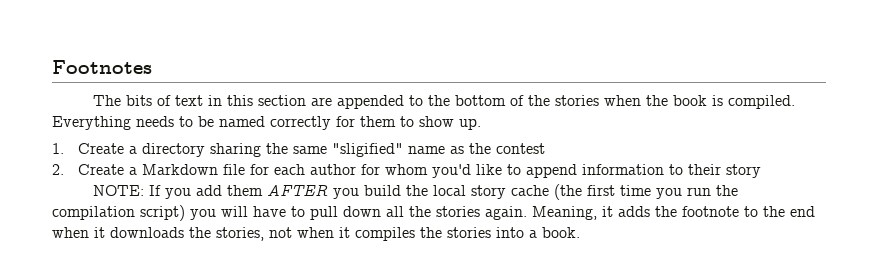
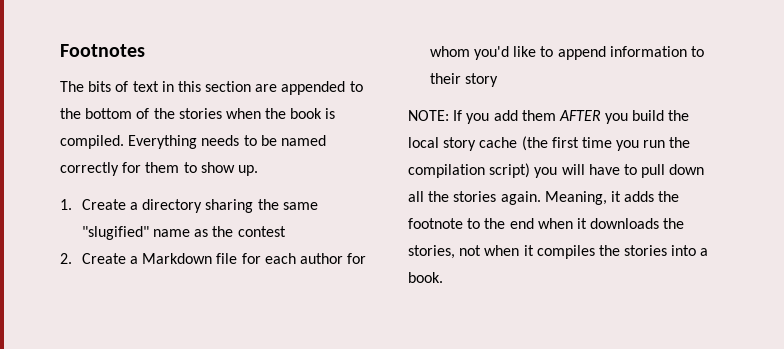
- 1. Create a directory sharing the same "sligified" name as the contest
+ 1. Create a directory sharing the same "slugified" name as the contest

